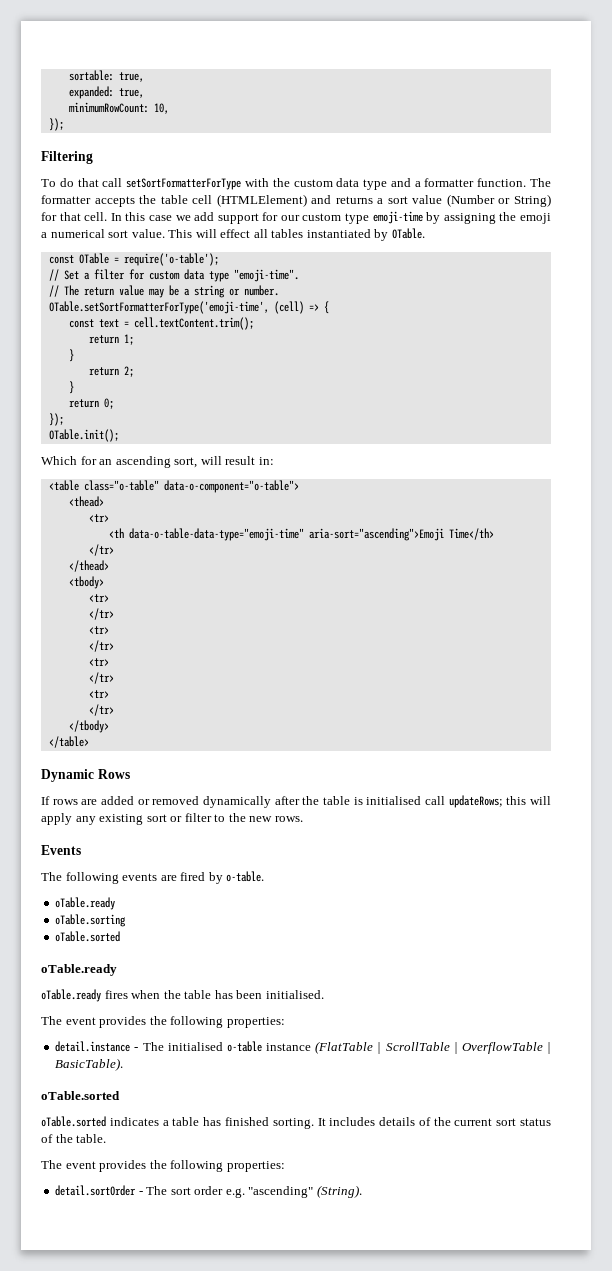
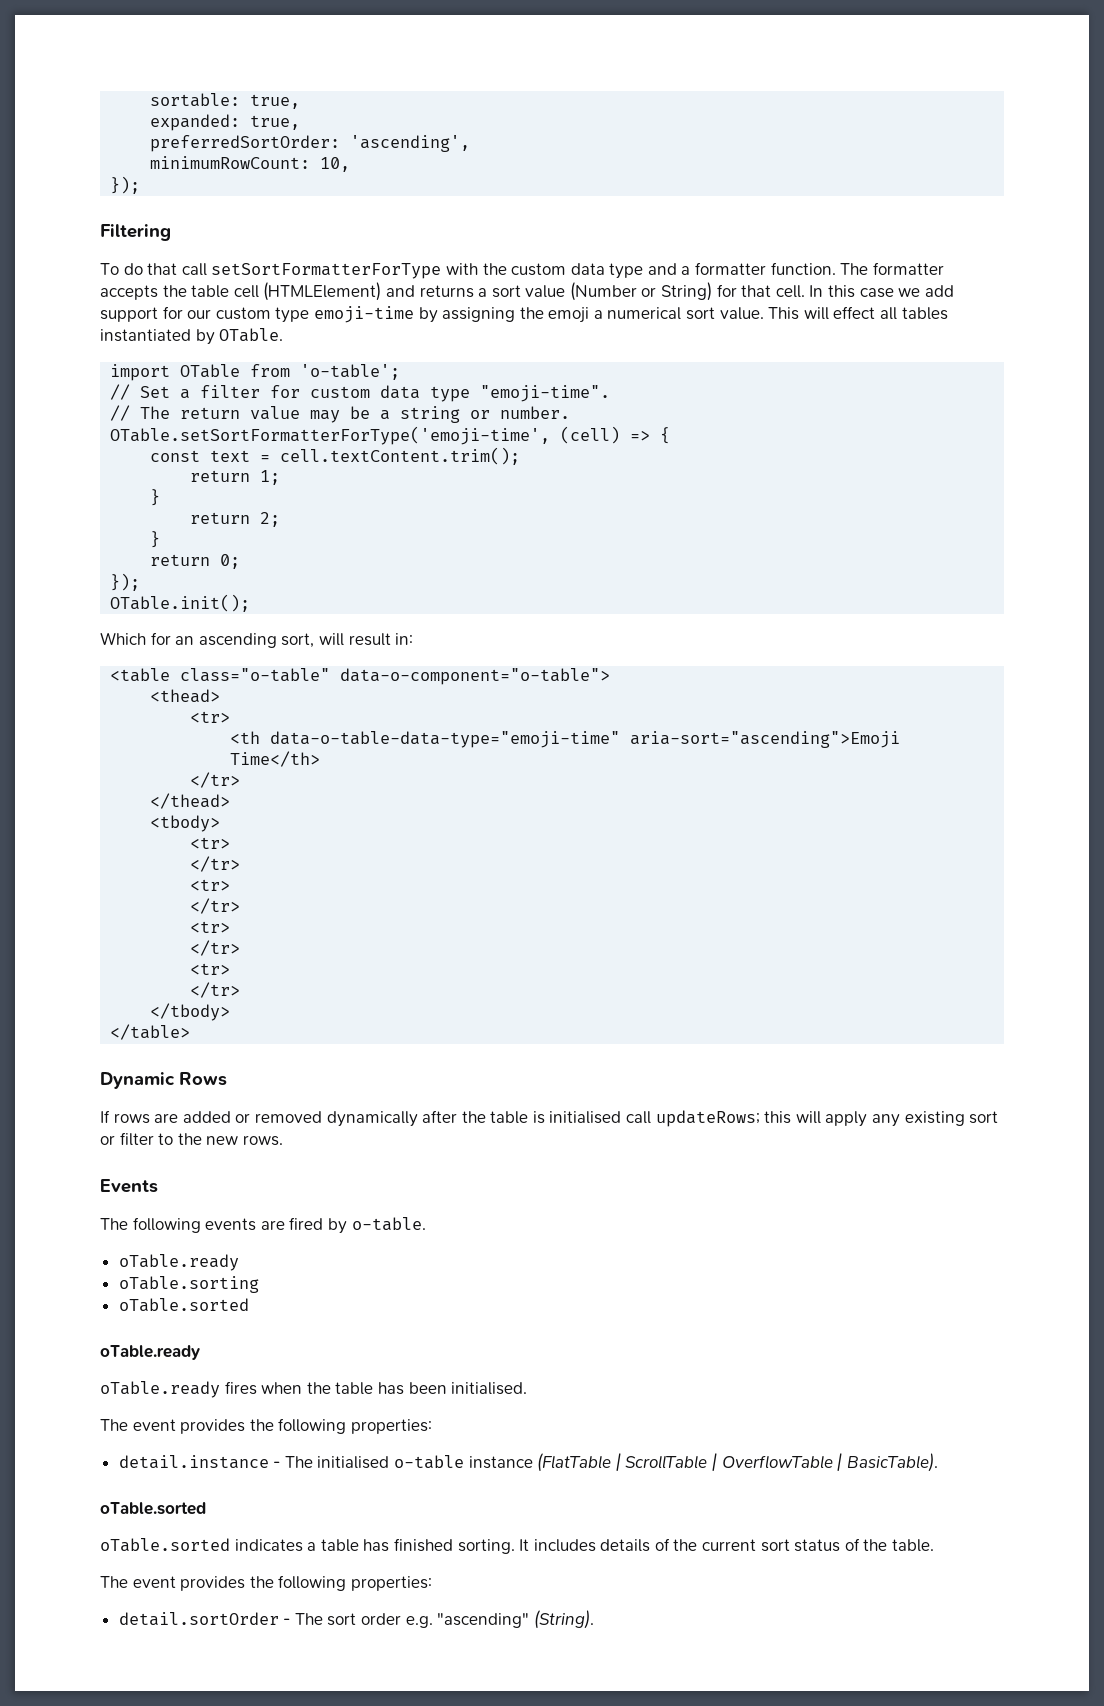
+ preferredSortOrder: 'ascending',
- const OTable = require('o-table');
+ import OTable from 'o-table';

